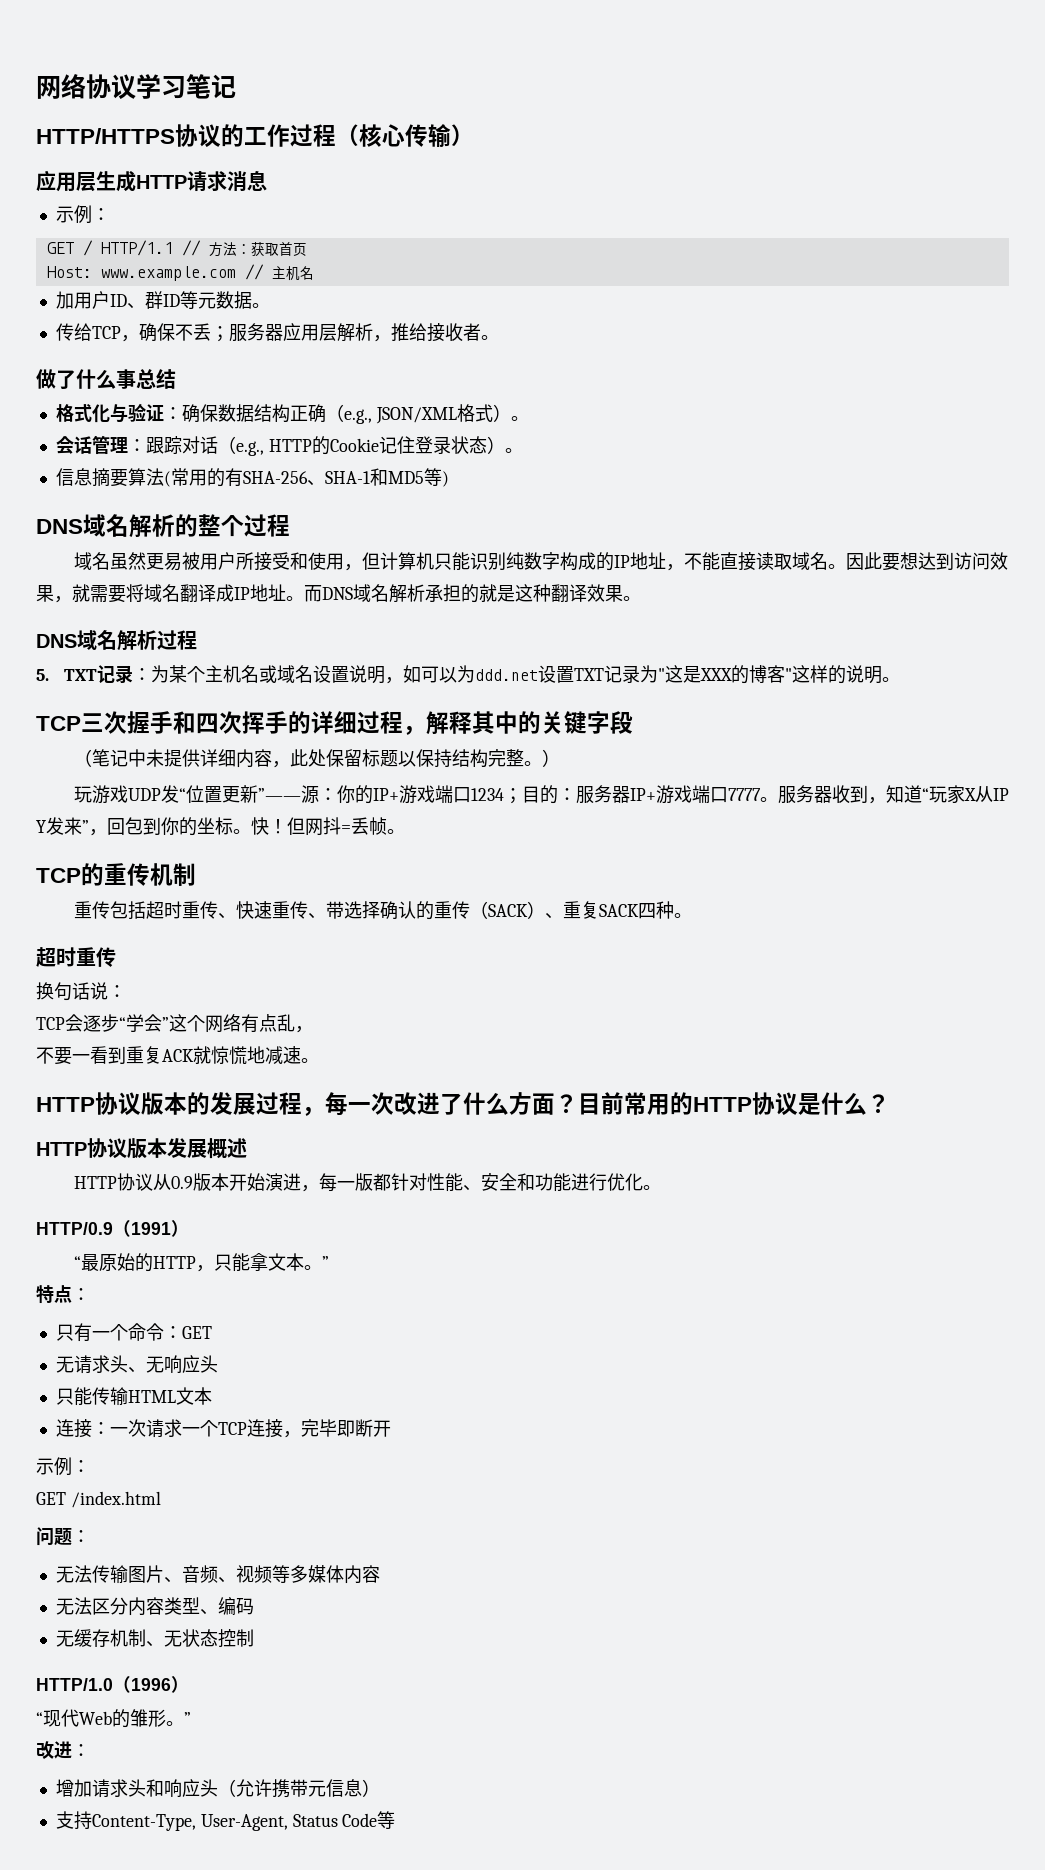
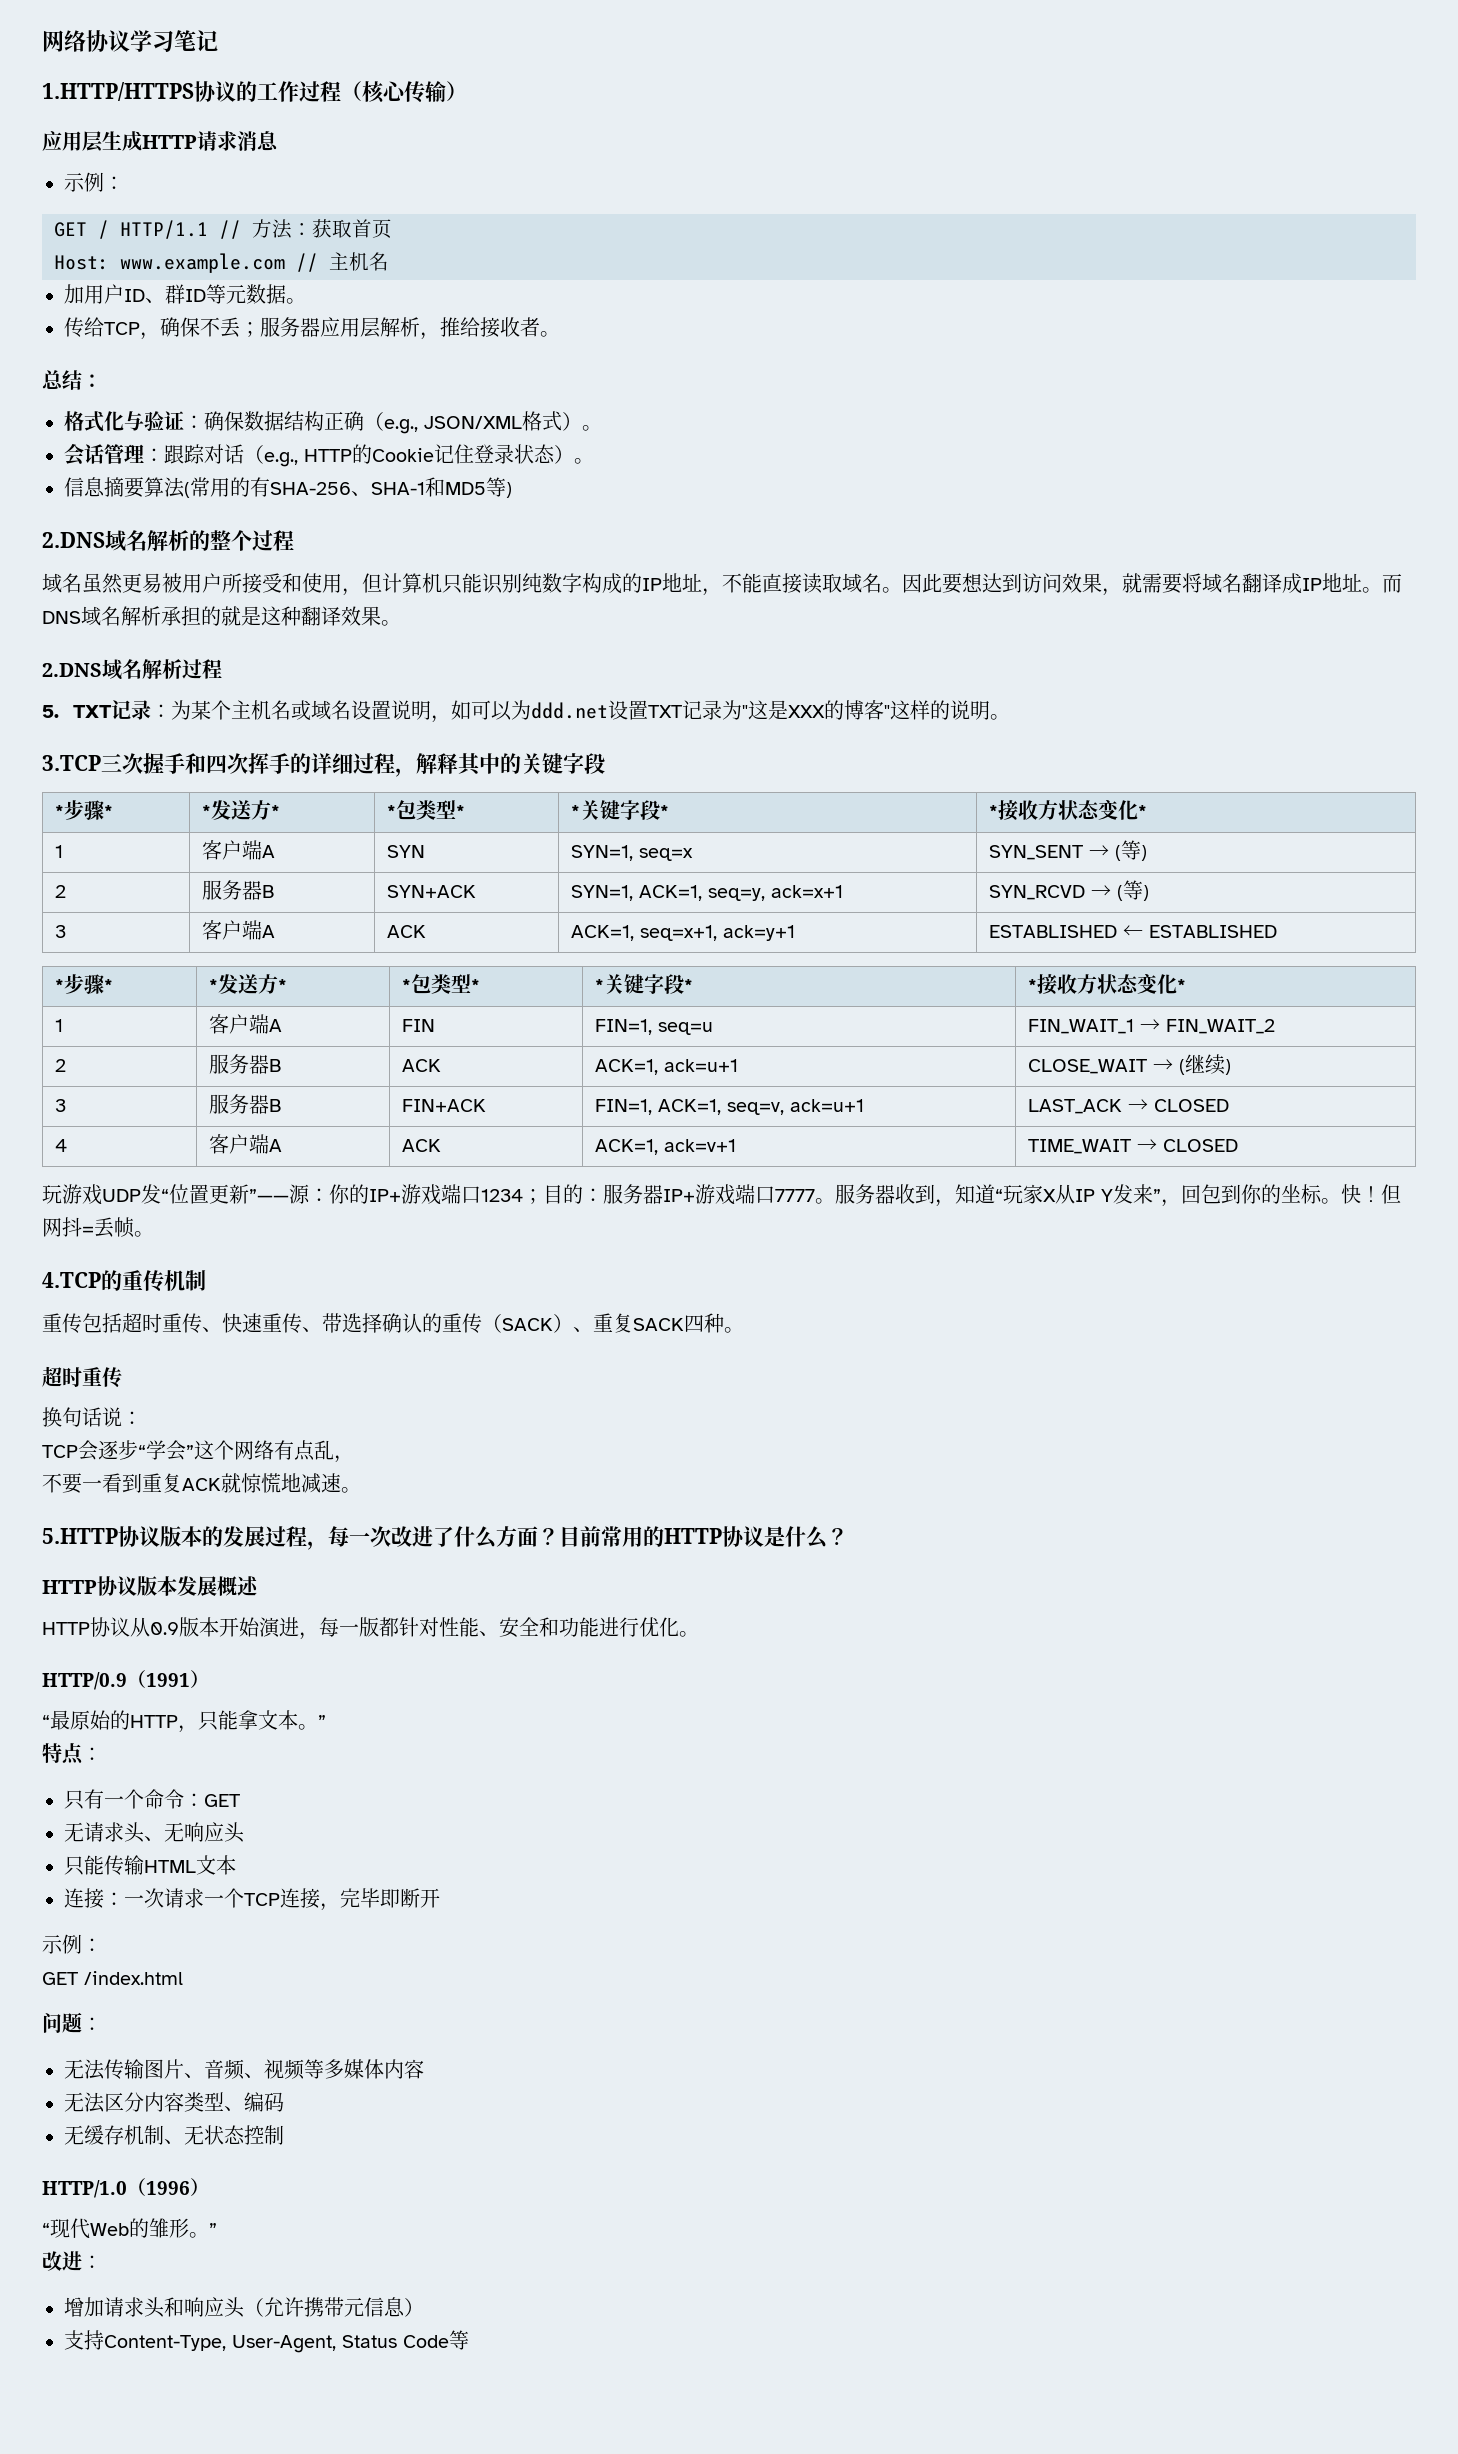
- HTTP/HTTPS协议的工作过程（核心传输）
+ 1.HTTP/HTTPS协议的工作过程（核心传输）
- 做了什么事总结
+ 总结：
- DNS域名解析的整个过程
+ 2.DNS域名解析的整个过程
- DNS域名解析过程
+ 2.DNS域名解析过程
- TCP三次握手和四次挥手的详细过程，解释其中的关键字段
- （笔记中未提供详细内容，此处保留标题以保持结构完整。）
+ 3.TCP三次握手和四次挥手的详细过程，解释其中的关键字段
+ *步骤* | *发送方* | *包类型* | *关键字段* | *接收方状态变化*
+ 1 | 客户端A | SYN | SYN=1, seq=x | SYN_SENT → (等)
+ 2 | 服务器B | SYN+ACK | SYN=1, ACK=1, seq=y, ack=x+1 | SYN_RCVD → (等)
+ 3 | 客户端A | ACK | ACK=1, seq=x+1, ack=y+1 | ESTABLISHED ← ESTABLISHED
+ *步骤* | *发送方* | *包类型* | *关键字段* | *接收方状态变化*
+ 1 | 客户端A | FIN | FIN=1, seq=u | FIN_WAIT_1 → FIN_WAIT_2
+ 2 | 服务器B | ACK | ACK=1, ack=u+1 | CLOSE_WAIT → (继续)
+ 3 | 服务器B | FIN+ACK | FIN=1, ACK=1, seq=v, ack=u+1 | LAST_ACK → CLOSED
+ 4 | 客户端A | ACK | ACK=1, ack=v+1 | TIME_WAIT → CLOSED
- TCP的重传机制
+ 4.TCP的重传机制
- HTTP协议版本的发展过程，每一次改进了什么方面？
+ 5.HTTP协议版本的发展过程，每一次改进了什么方面？

